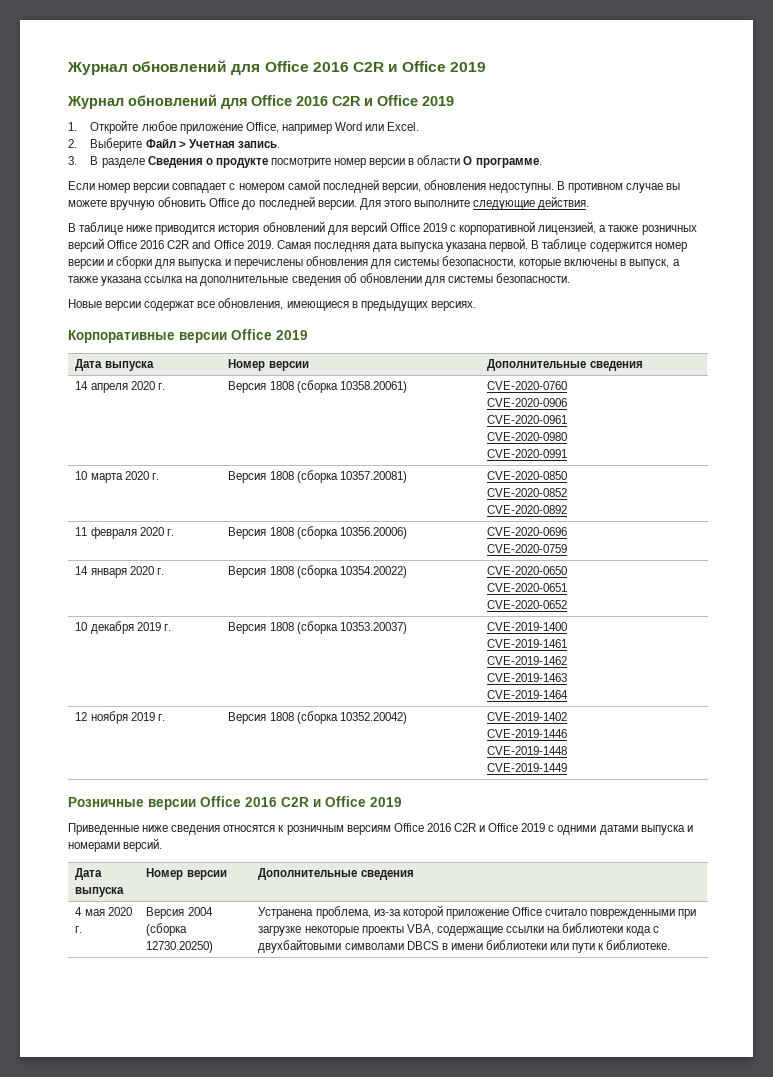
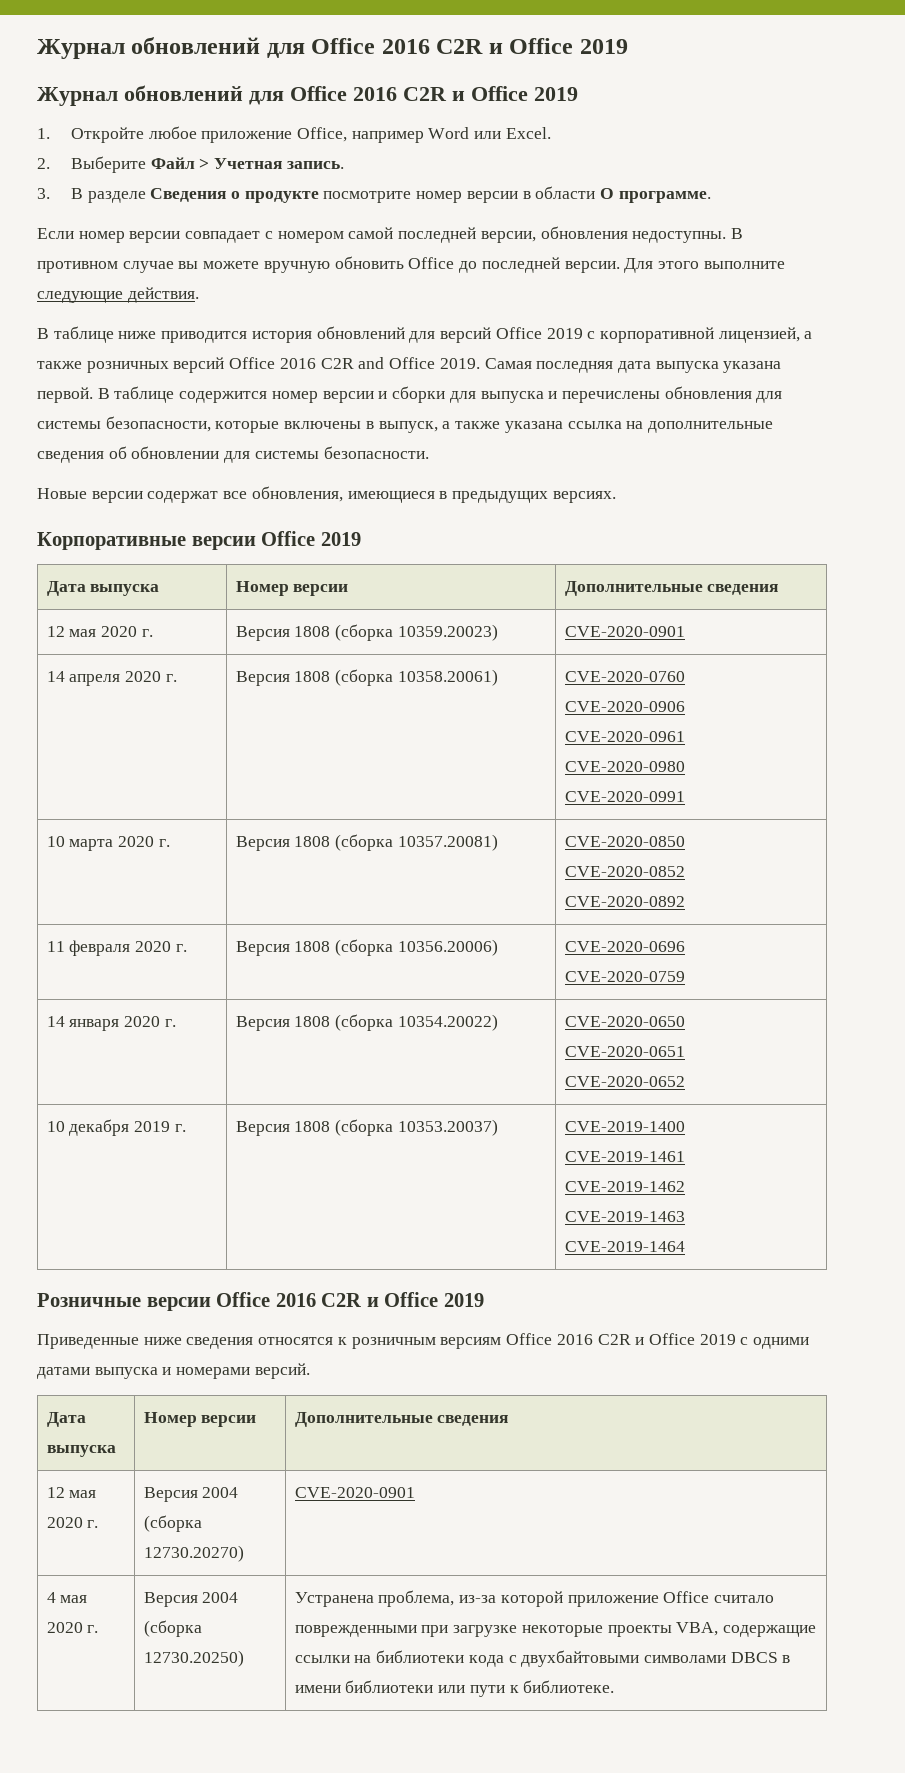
+ 12 мая 2020 г. | Версия 1808 (сборка 10359.20023) | CVE-2020-0901
- 12 ноября 2019 г. | Версия 1808 (сборка 10352.20042) | CVE-2019-1402
- CVE-2019-1446
- CVE-2019-1448
- CVE-2019-1449
+ 12 мая 2020 г. | Версия 2004 (сборка 12730.20270) | CVE-2020-0901

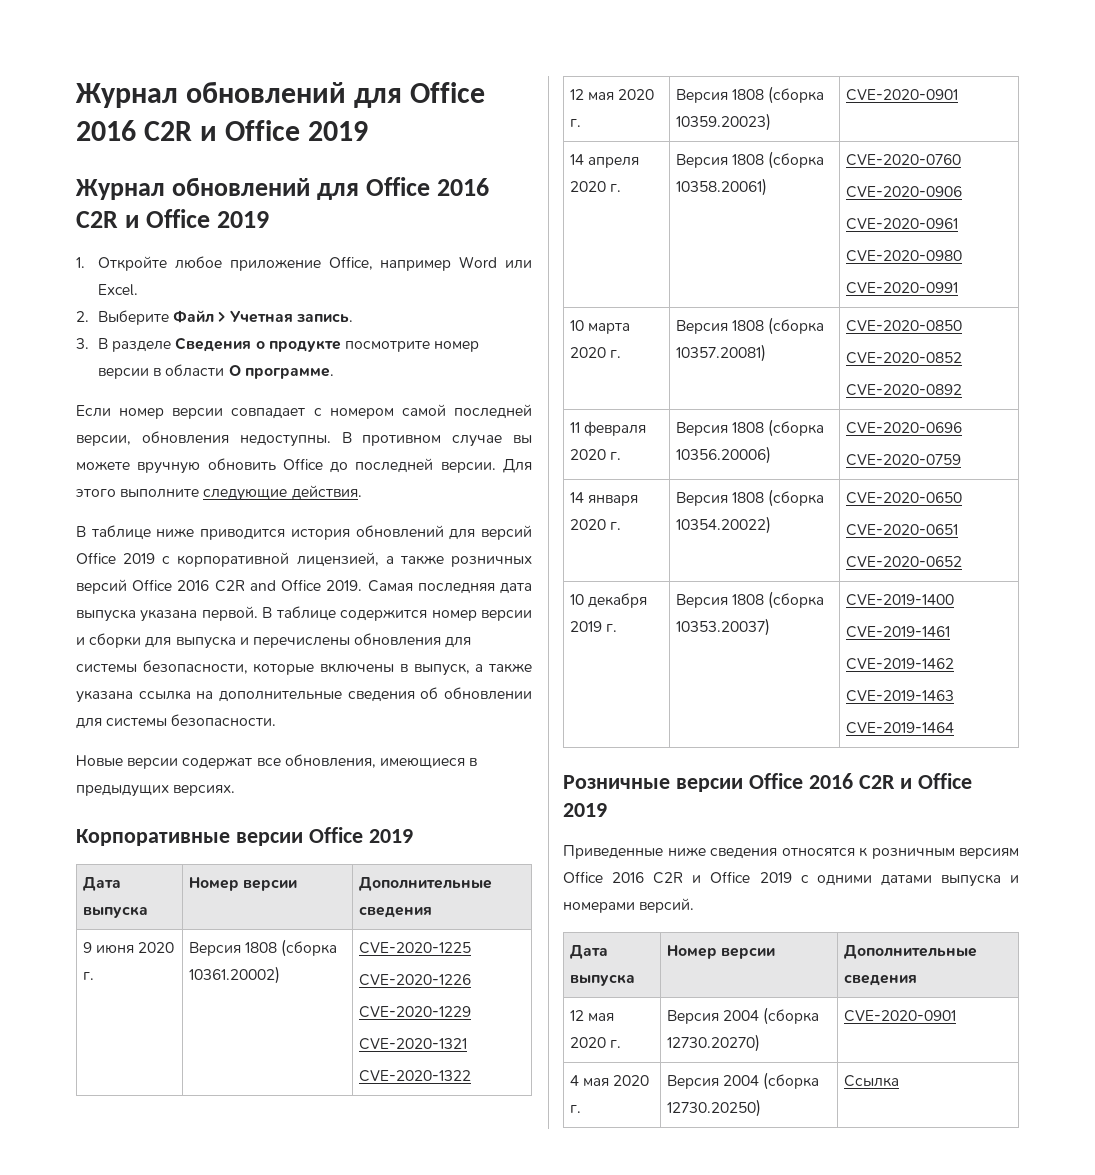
+ 9 июня 2020 г. | Версия 1808 (сборка 10361.20002) | CVE-2020-1225
+ CVE-2020-1226
+ CVE-2020-1229
+ CVE-2020-1321
+ CVE-2020-1322
- 4 мая 2020 г. | Версия 2004 (сборка 12730.20250) | Устранена проблема, из-за которой приложение Office считало поврежденными при загрузке некоторые проекты VBA, содержащие ссылки на библиотеки кода с двухбайтовыми символами DBCS в имени библиотеки или пути к библиотеке.
+ 4 мая 2020 г. | Версия 2004 (сборка 12730.20250) | Ссылка

